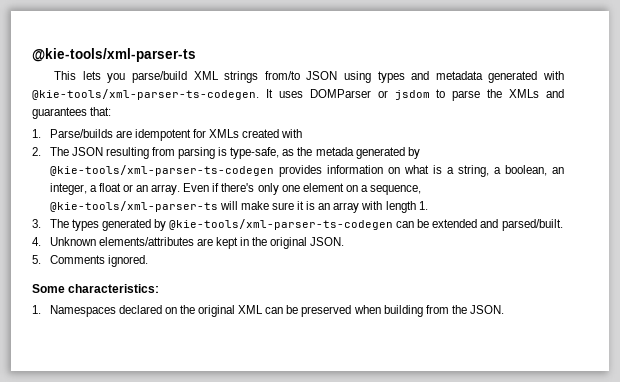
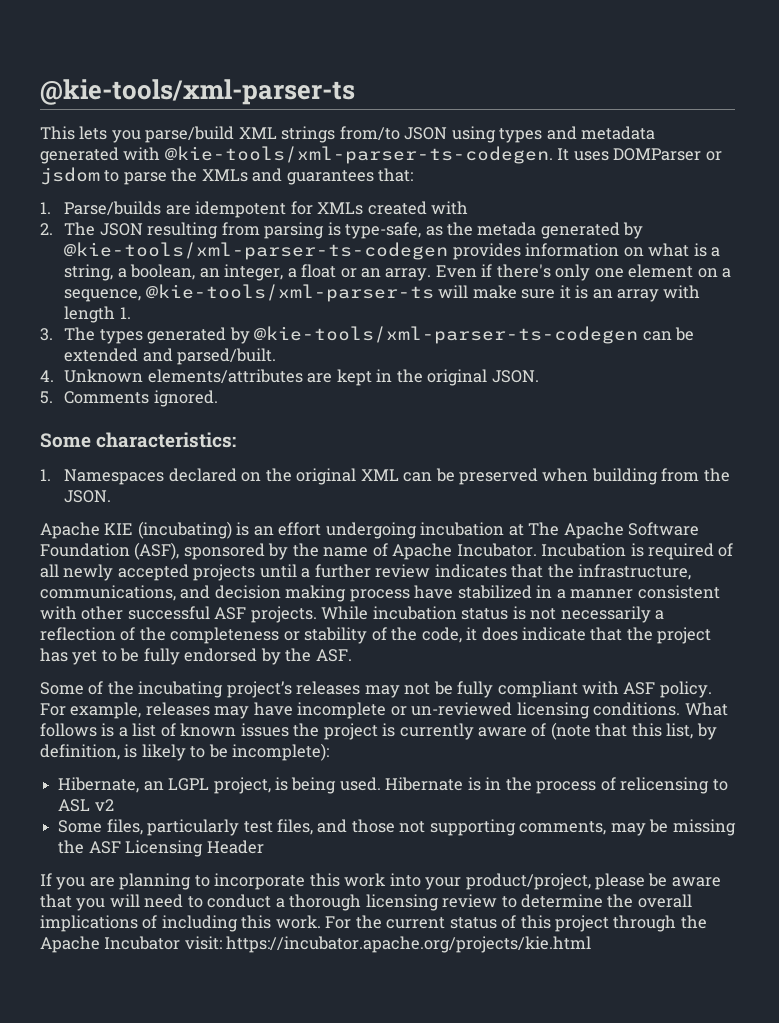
+ Apache KIE (incubating) is an effort undergoing incubation at The Apache Software Foundation (ASF), sponsored by the name of Apache Incubator. Incubation is required of all newly accepted projects until a further review indicates that the infrastructure, communications, and decision making process have stabilized in a manner consistent with other successful ASF projects. While incubation status is not necessarily a reflection of the completeness or stability of the code, it does indicate that the project has yet to be fully endorsed by the ASF.
+ Some of the incubating project’s releases may not be fully compliant with ASF policy. For example, releases may have incomplete or un-reviewed licensing conditions. What follows is a list of known issues the project is currently aware of (note that this list, by definition, is likely to be incomplete):
+ Hibernate, an LGPL project, is being used. Hibernate is in the process of relicensing to ASL v2
+ Some files, particularly test files, and those not supporting comments, may be missing the ASF Licensing Header
+ If you are planning to incorporate this work into your product/project, please be aware that you will need to conduct a thorough licensing review to determine the overall implications of including this work. For the current status of this project through the Apache Incubator visit: https://incubator.apache.org/projects/kie.html

